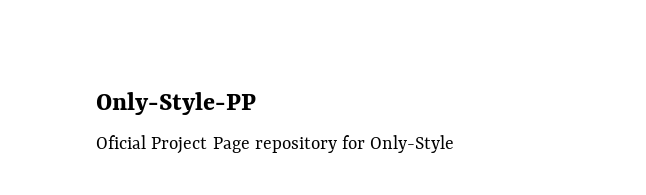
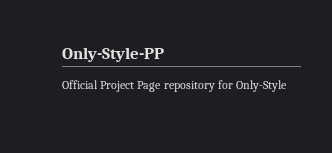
- Oficial Project Page repository for Only-Style
+ Official Project Page repository for Only-Style

